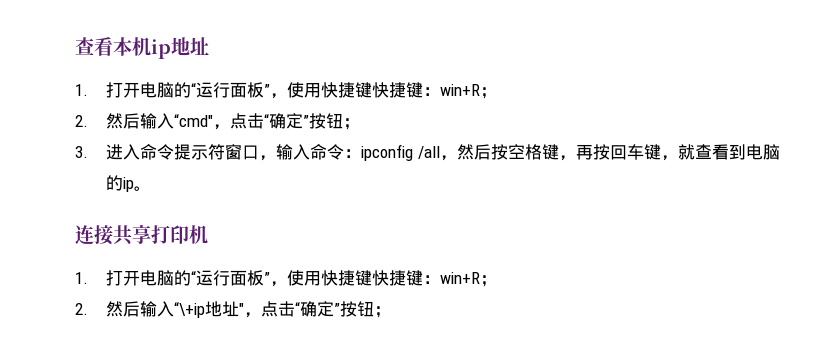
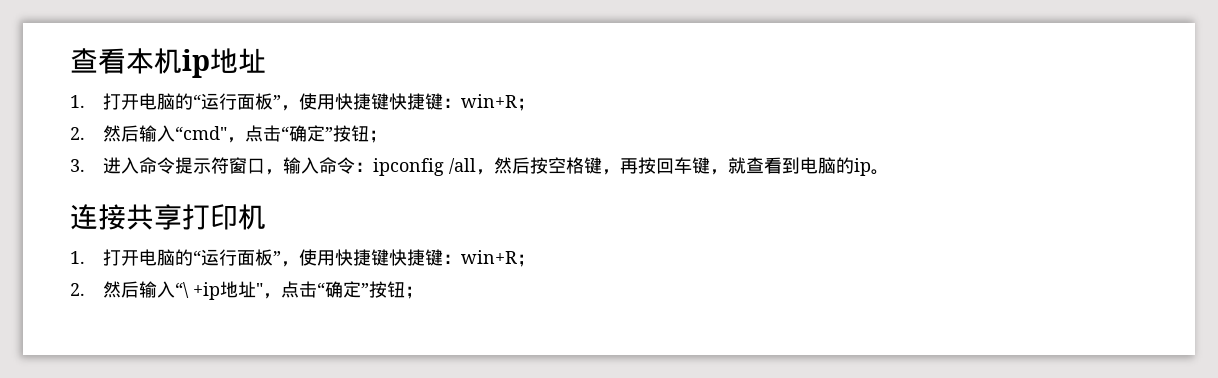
- 2.然后输入“\+ip地址"，点击“确定”按钮；
+ 2.然后输入“\ +ip地址"，点击“确定”按钮；

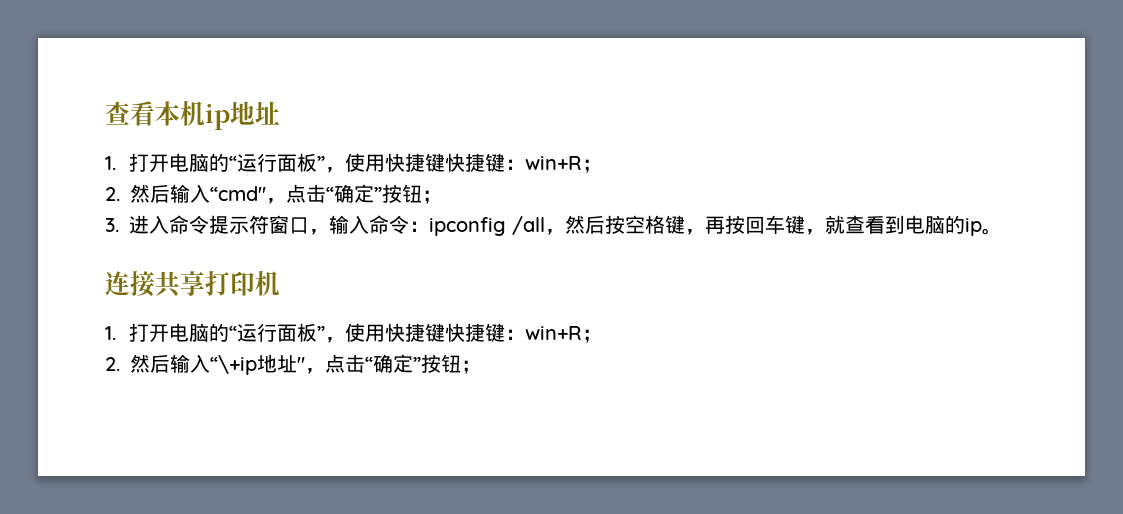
- 2.然后输入“\ +ip地址"，点击“确定”按钮；
+ 2.然后输入“\+ip地址"，点击“确定”按钮；

